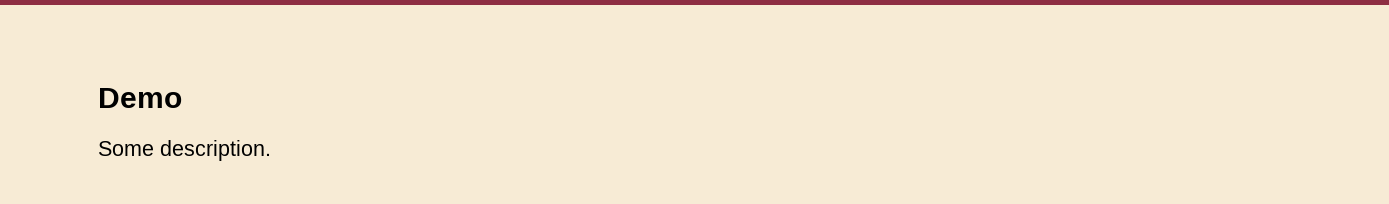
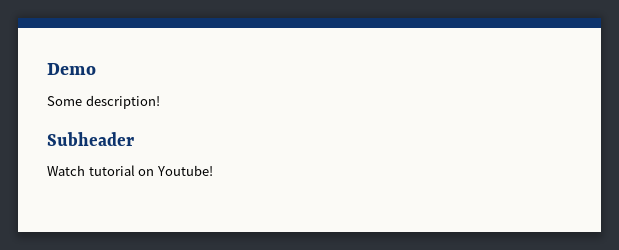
- Some description.
+ Some description!
+ Subheader
+ Watch tutorial on Youtube!

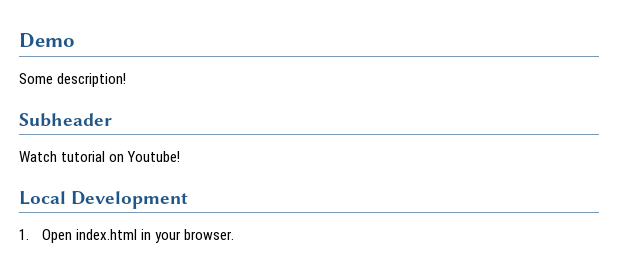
+ Local Development
+ 1. Open index.html in your browser.

